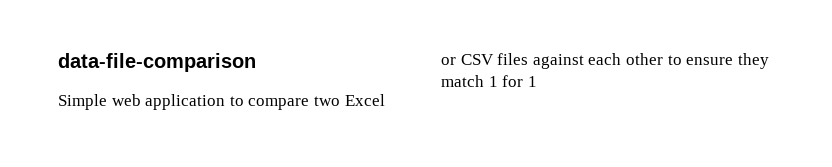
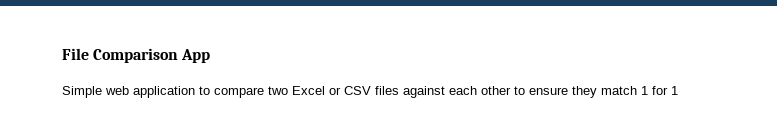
- data-file-comparison
+ File Comparison App

